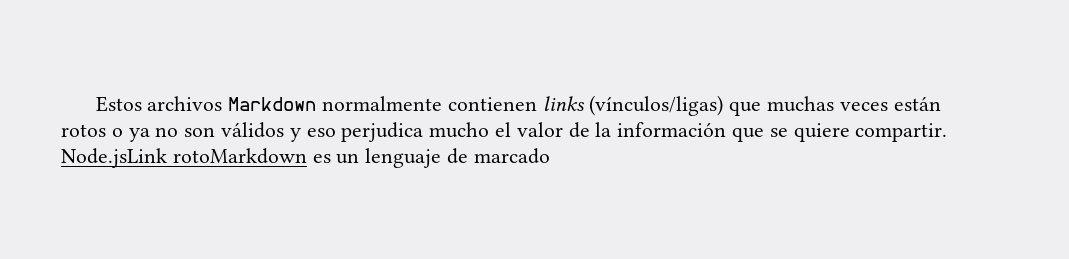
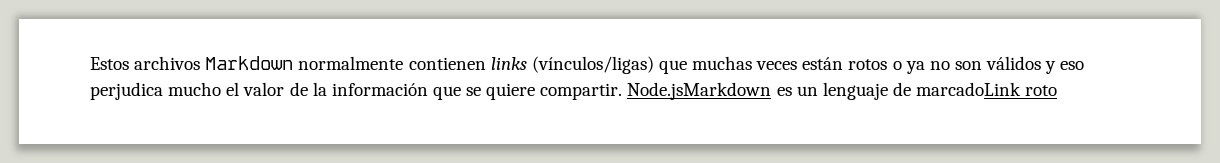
- Node.jsLink rotoMarkdown es un lenguaje de marcado
+ Node.jsMarkdown es un lenguaje de marcadoLink roto

